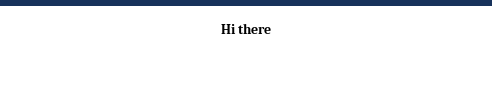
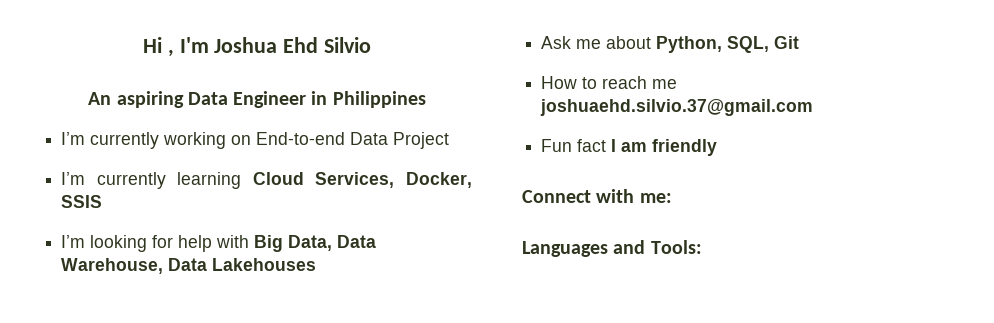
- Hi there
+ Hi , I'm Joshua Ehd Silvio
+ An aspiring Data Engineer in Philippines
+ I’m currently working on End-to-end Data Project
+ I’m currently learning Cloud Services, Docker, SSIS
+ I’m looking for help with Big Data, Data Warehouse, Data Lakehouses
+ Ask me about Python, SQL, Git
+ How to reach me joshuaehd.silvio.37@gmail.com
+ Fun fact I am friendly
+ Connect with me:
+ Languages and Tools:

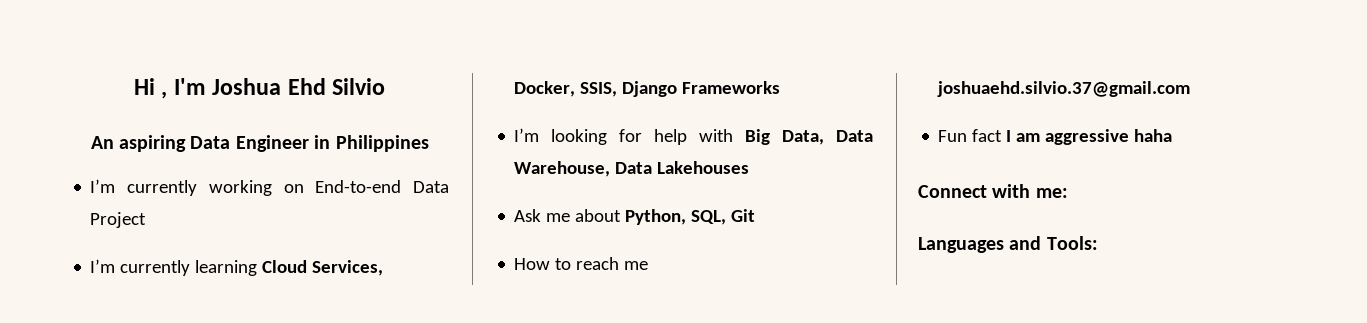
- I’m currently learning Cloud Services, Docker, SSIS
+ I’m currently learning Cloud Services, Docker, SSIS, Django Frameworks
- Fun fact I am friendly
+ Fun fact I am aggressive haha

